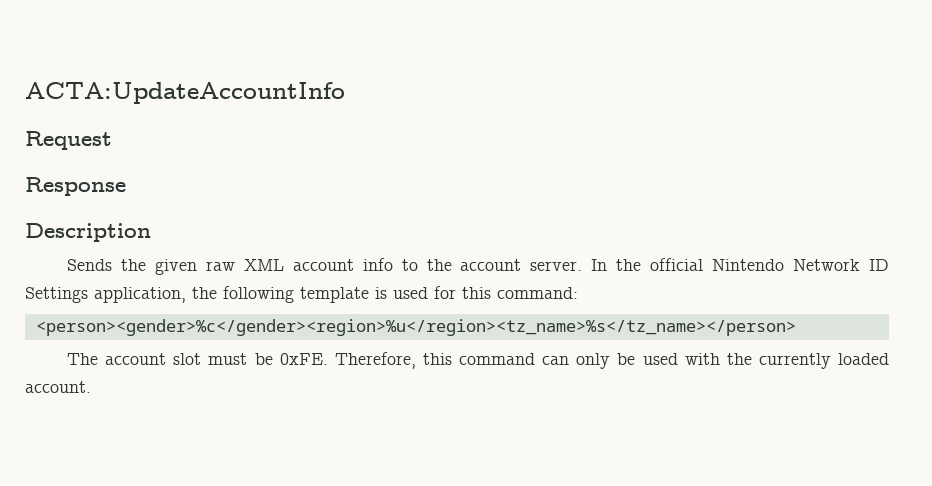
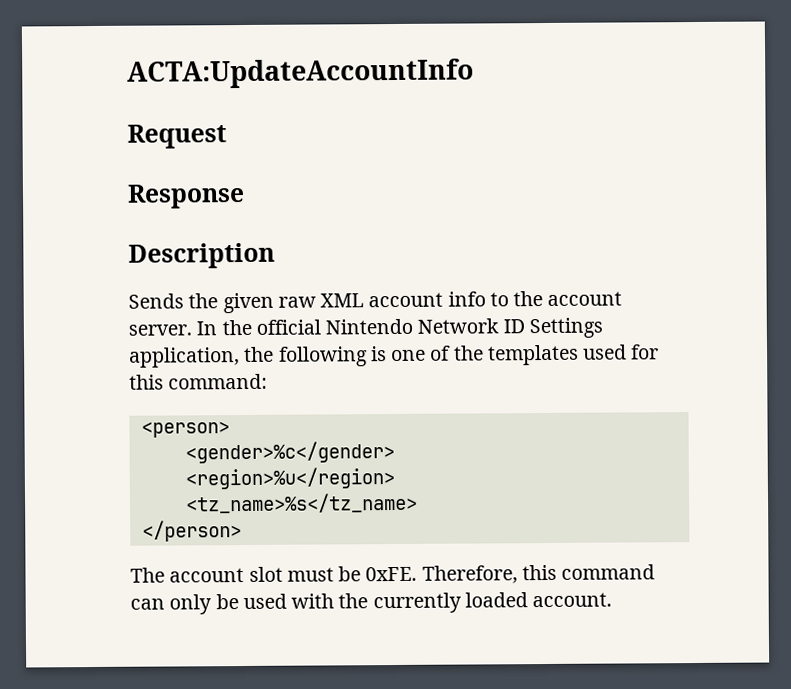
- In the official Nintendo Network ID Settings application, the following template is used for this command:
+ In the official Nintendo Network ID Settings application, the following is one of the templates used for this command:
- <person><gender>%c</gender><region>%u</region><tz_name>%s</tz_name></person>
+ <person>
+ <gender>%c</gender>
+ <region>%u</region>
+ <tz_name>%s</tz_name>
+ </person>

